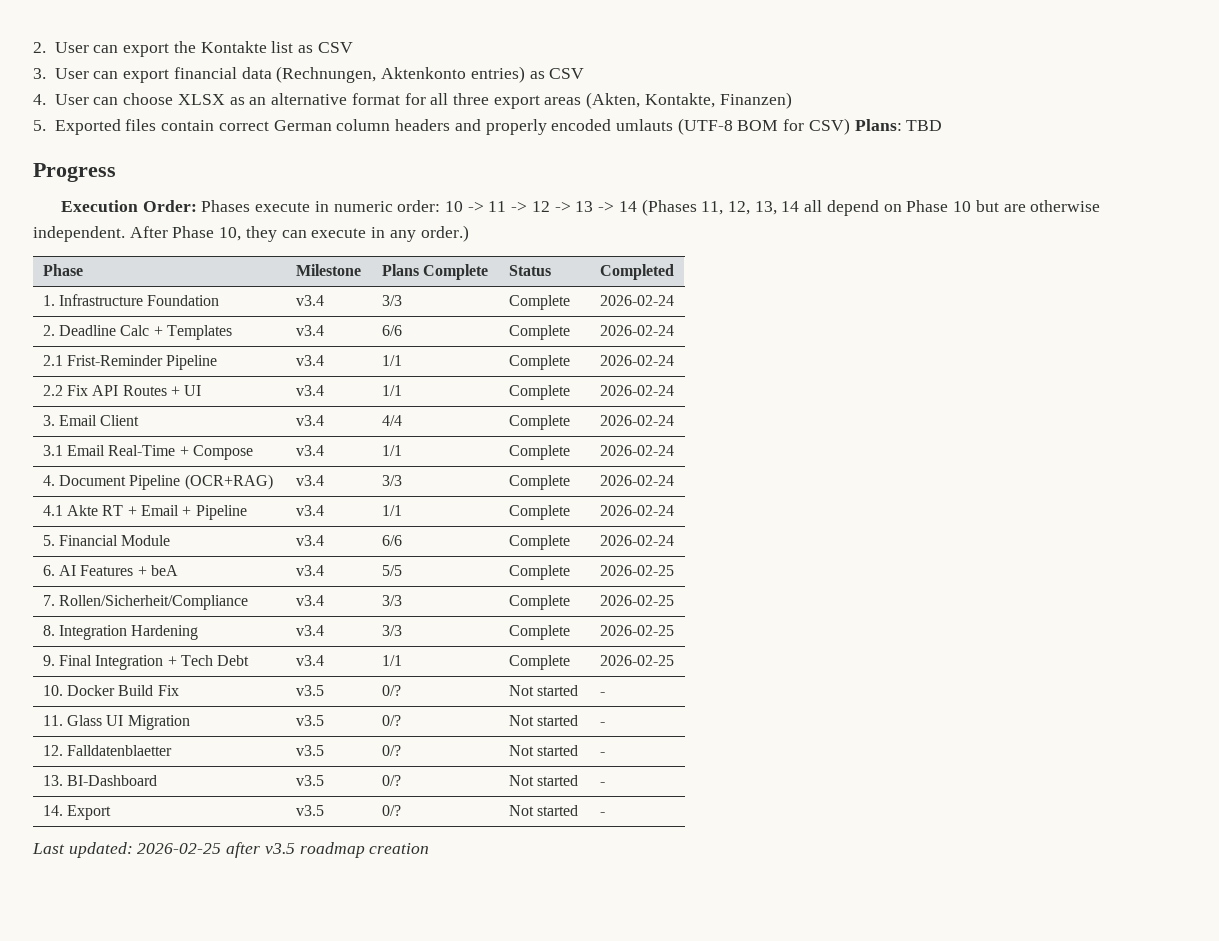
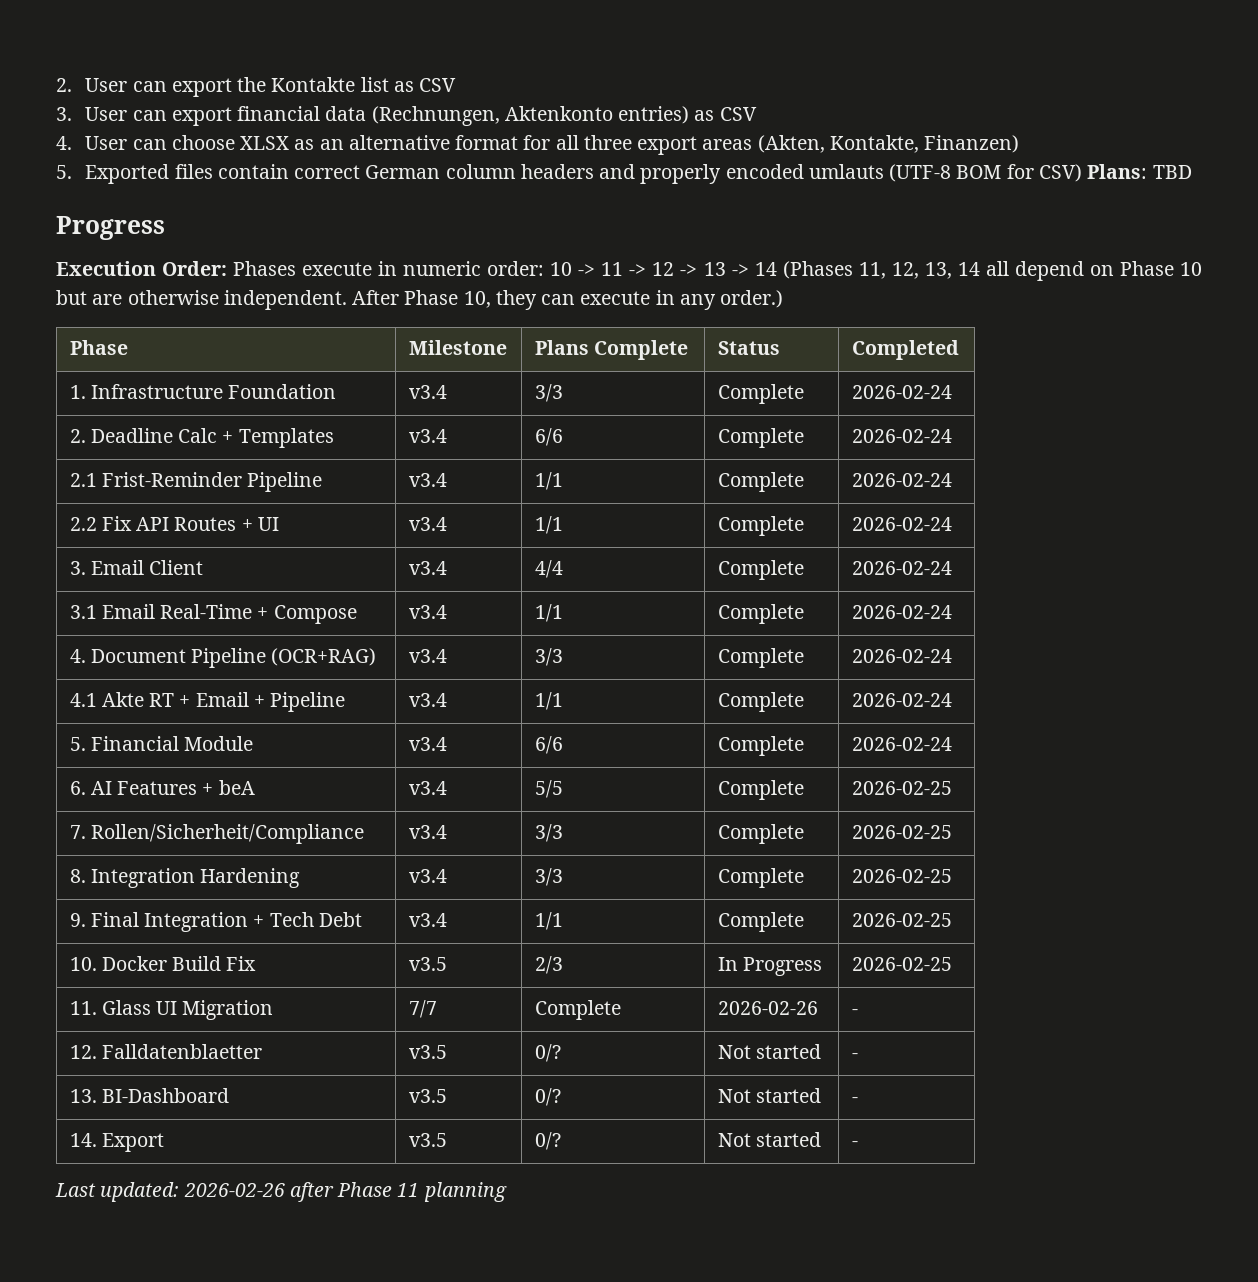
- 10. Docker Build Fix | v3.5 | 0/? | Not started | -
+ 10. Docker Build Fix | v3.5 | 2/3 | In Progress | 2026-02-25
- 11. Glass UI Migration | v3.5 | 0/? | Not started | -
+ 11. Glass UI Migration | 7/7 | Complete | 2026-02-26 | -
- Last updated: 2026-02-25 after v3.5 roadmap creation
+ Last updated: 2026-02-26 after Phase 11 planning

